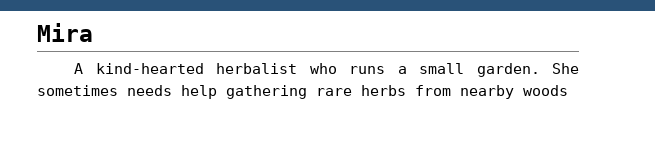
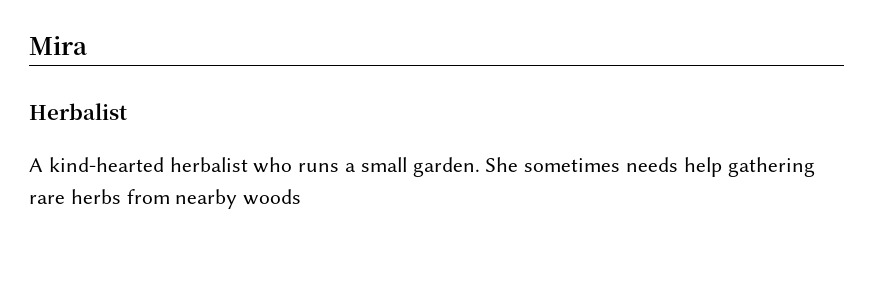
+ Herbalist

